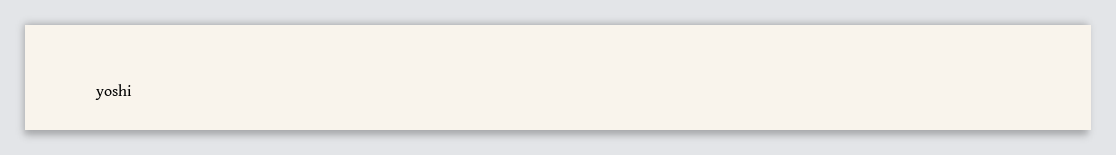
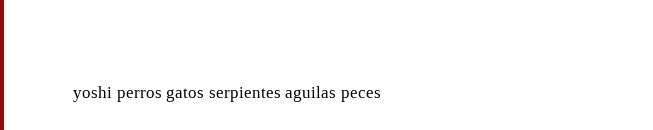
- yoshi
+ yoshi perros gatos serpientes aguilas peces

